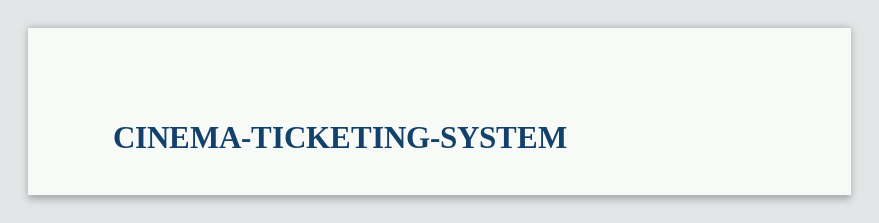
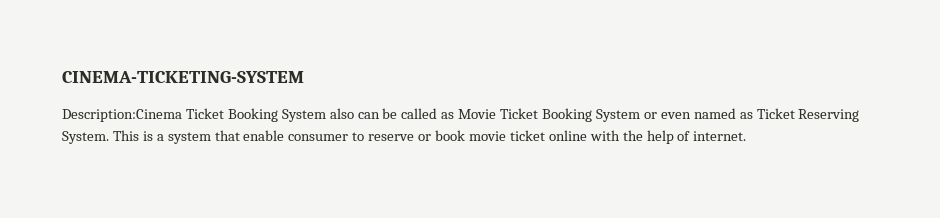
+ Description:Cinema Ticket Booking System also can be called as Movie Ticket Booking System or even named as Ticket Reserving System. This is a system that enable consumer to reserve or book movie ticket online with the help of internet.

